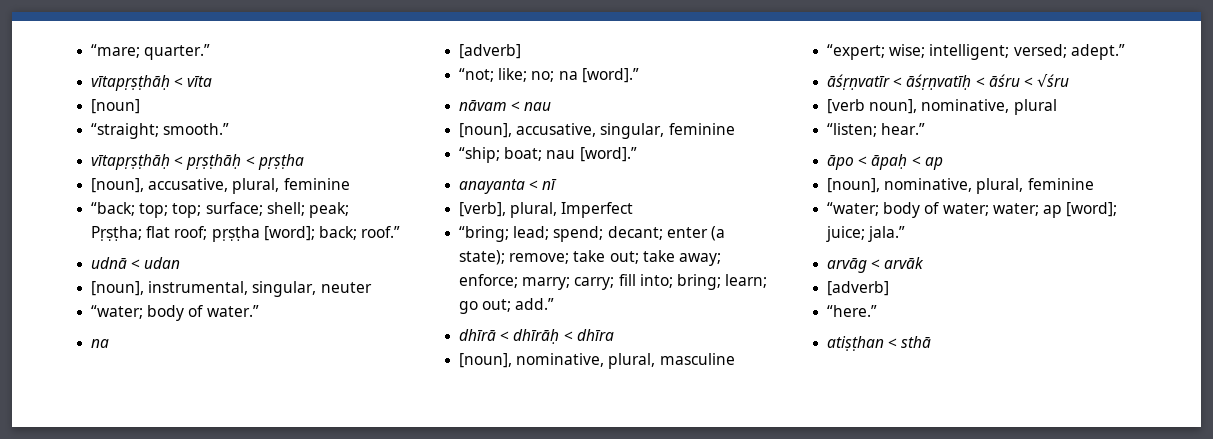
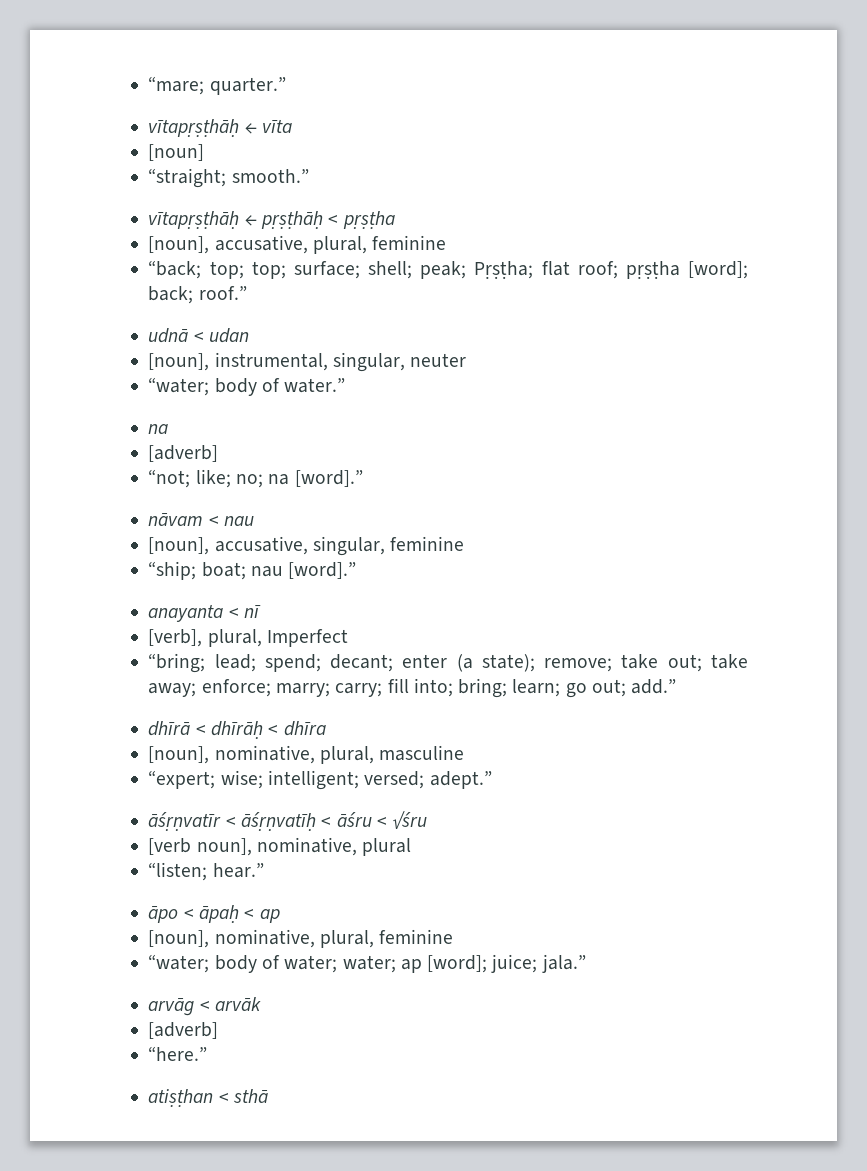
- vītapṛṣṭhāḥ < vīta
+ vītapṛṣṭhāḥ ← vīta
- vītapṛṣṭhāḥ < pṛṣṭhāḥ < pṛṣṭha
+ vītapṛṣṭhāḥ ← pṛṣṭhāḥ < pṛṣṭha

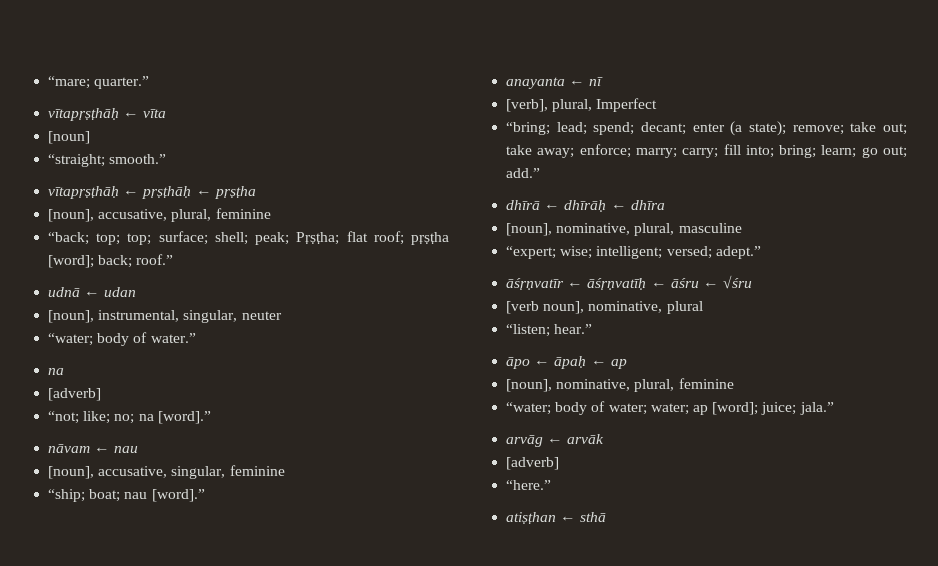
- vītapṛṣṭhāḥ ← pṛṣṭhāḥ < pṛṣṭha
+ vītapṛṣṭhāḥ ← pṛṣṭhāḥ ← pṛṣṭha
- udnā < udan
+ udnā ← udan
- nāvam < nau
+ nāvam ← nau
- anayanta < nī
+ anayanta ← nī
- dhīrā < dhīrāḥ < dhīra
+ dhīrā ← dhīrāḥ ← dhīra
- āśṛṇvatīr < āśṛṇvatīḥ < āśru < √śru
+ āśṛṇvatīr ← āśṛṇvatīḥ ← āśru ← √śru
- āpo < āpaḥ < ap
+ āpo ← āpaḥ ← ap
- arvāg < arvāk
+ arvāg ← arvāk
- atiṣṭhan < sthā
+ atiṣṭhan ← sthā

